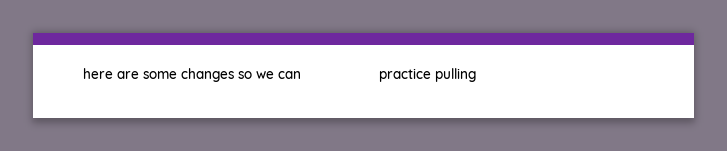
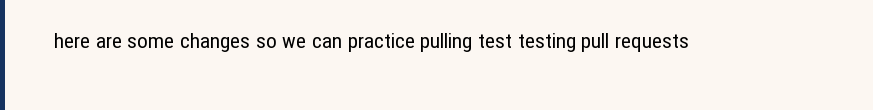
- here are some changes so we can practice pulling
+ here are some changes so we can practice pulling test testing pull requests

